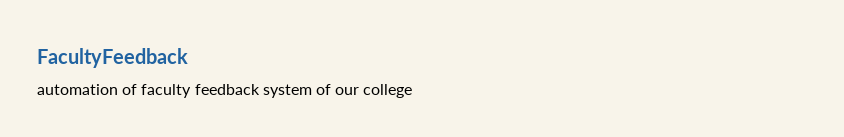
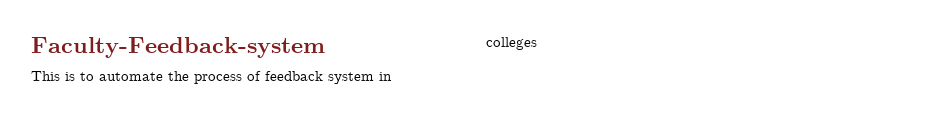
- FacultyFeedback
- automation of faculty feedback system of our college
+ Faculty-Feedback-system
+ This is to automate the process of feedback system in colleges

